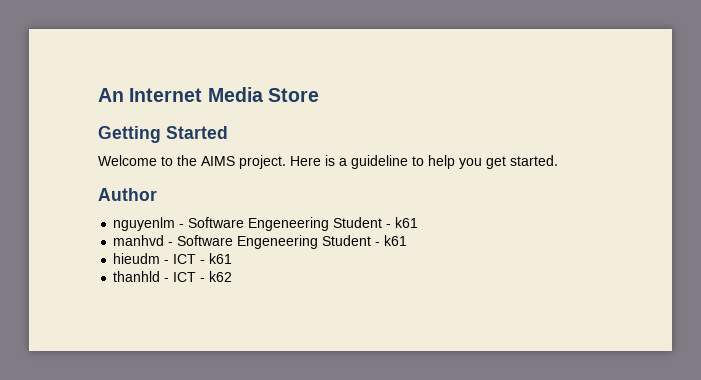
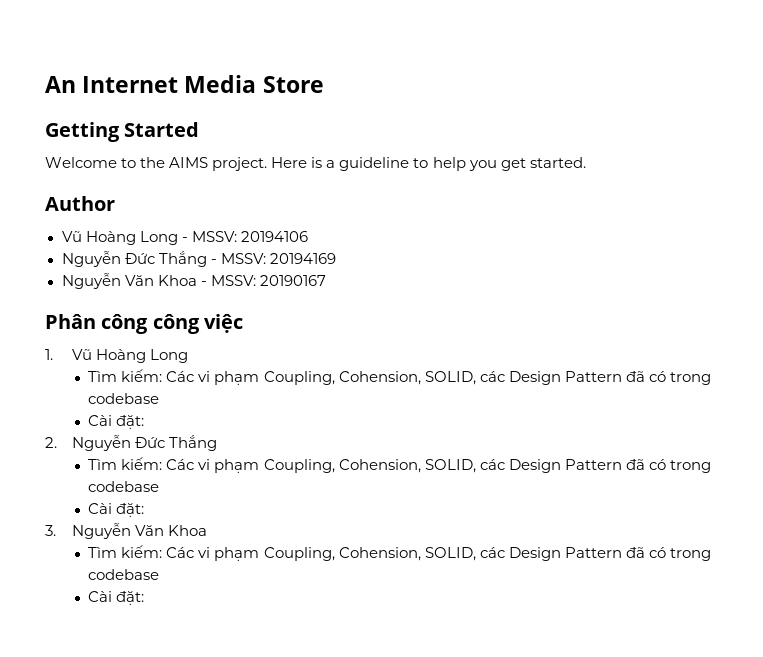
- nguyenlm - Software Engeneering Student - k61
- manhvd - Software Engeneering Student - k61
- hieudm - ICT - k61
- thanhld - ICT - k62
+ Vũ Hoàng Long - MSSV: 20194106
+ Nguyễn Đức Thắng - MSSV: 20194169
+ Nguyễn Văn Khoa - MSSV: 20190167
+ Phân công công việc
+ 1. Vũ Hoàng Long
+ Tìm kiếm: Các vi phạm Coupling, Cohension, SOLID, các Design Pattern đã có trong codebase
+ Cài đặt:
+ 2. Nguyễn Đức Thắng
+ Tìm kiếm: Các vi phạm Coupling, Cohension, SOLID, các Design Pattern đã có trong codebase
+ Cài đặt:
+ 3. Nguyễn Văn Khoa
+ Tìm kiếm: Các vi phạm Coupling, Cohension, SOLID, các Design Pattern đã có trong codebase
+ Cài đặt:

